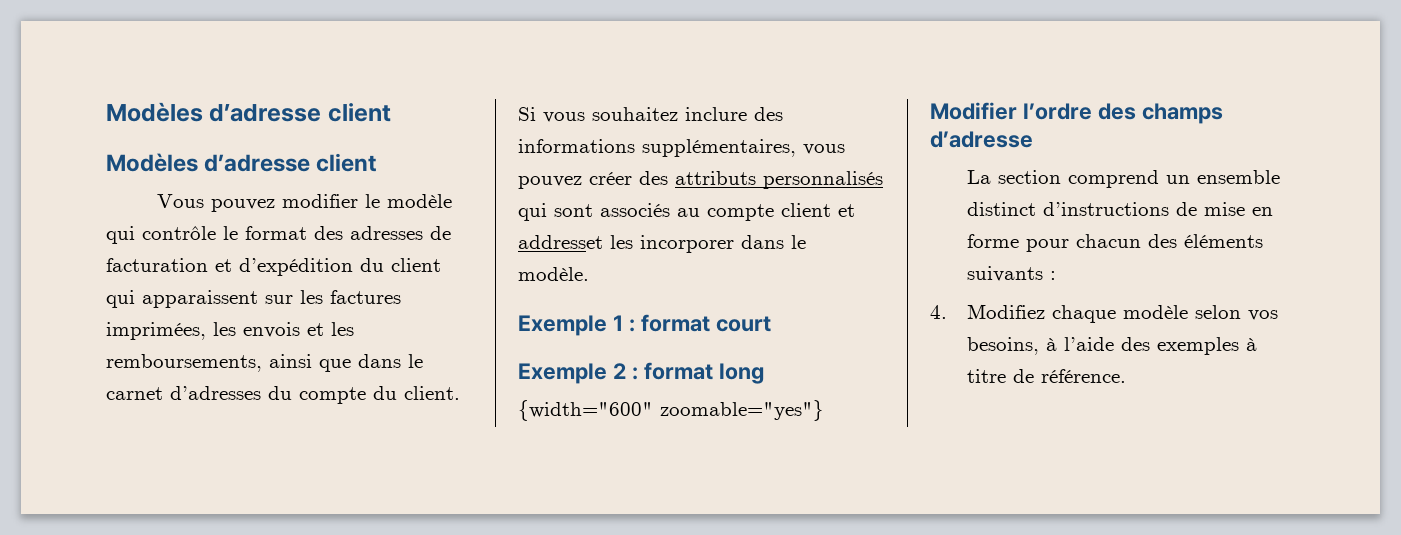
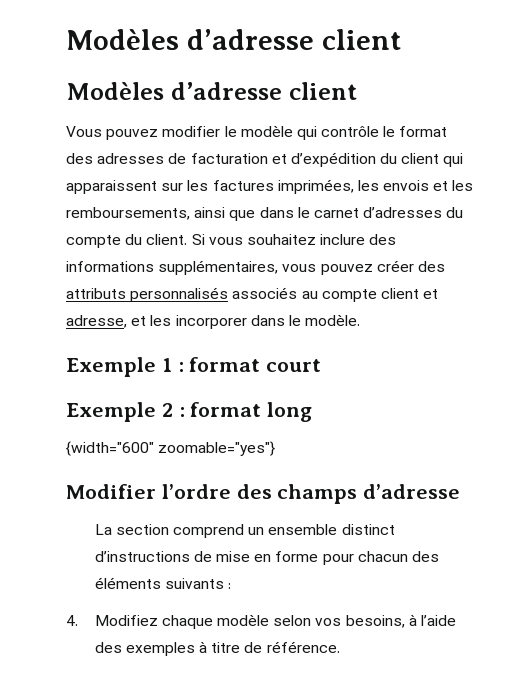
- Si vous souhaitez inclure des informations supplémentaires, vous pouvez créer des attributs personnalisés qui sont associés au compte client et addresset les incorporer dans le modèle.
+ Si vous souhaitez inclure des informations supplémentaires, vous pouvez créer des attributs personnalisés associés au compte client et adresse, et les incorporer dans le modèle.

